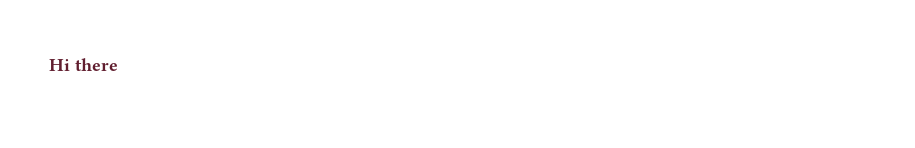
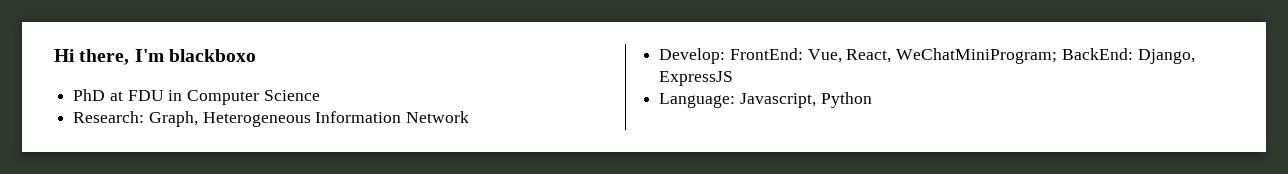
- Hi there
+ Hi there, I'm blackboxo
+ PhD at FDU in Computer Science
+ Research: Graph, Heterogeneous Information Network
+ Develop: FrontEnd: Vue, React, WeChatMiniProgram; BackEnd: Django, ExpressJS
+ Language: Javascript, Python

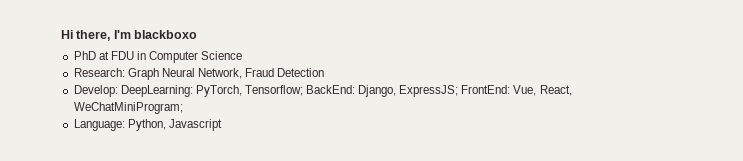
- Research: Graph, Heterogeneous Information Network
- Develop: FrontEnd: Vue, React, WeChatMiniProgram; BackEnd: Django, ExpressJS
+ Research: Graph Neural Network, Fraud Detection
+ Develop: DeepLearning: PyTorch, Tensorflow; BackEnd: Django, ExpressJS; FrontEnd: Vue, React, WeChatMiniProgram;
- Language: Javascript, Python
+ Language: Python, Javascript

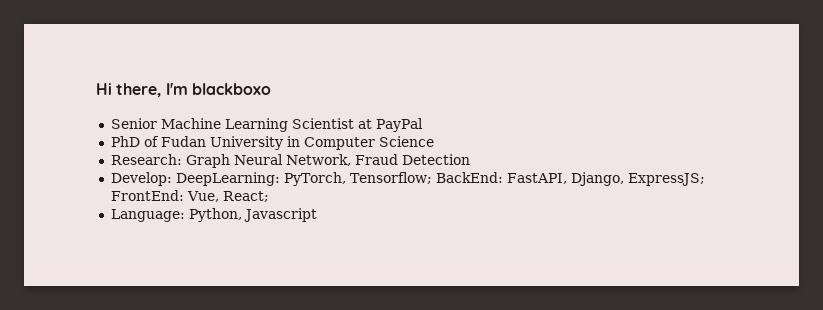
- PhD at FDU in Computer Science
+ Senior Machine Learning Scientist at PayPal
+ PhD of Fudan University in Computer Science
- Develop: DeepLearning: PyTorch, Tensorflow; BackEnd: Django, ExpressJS; FrontEnd: Vue, React, WeChatMiniProgram;
+ Develop: DeepLearning: PyTorch, Tensorflow; BackEnd: FastAPI, Django, ExpressJS; FrontEnd: Vue, React;

